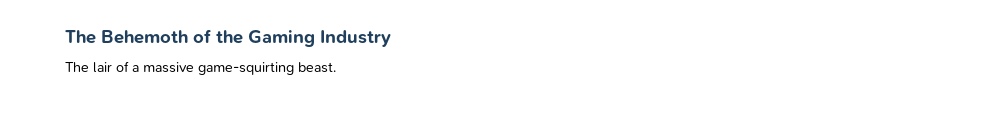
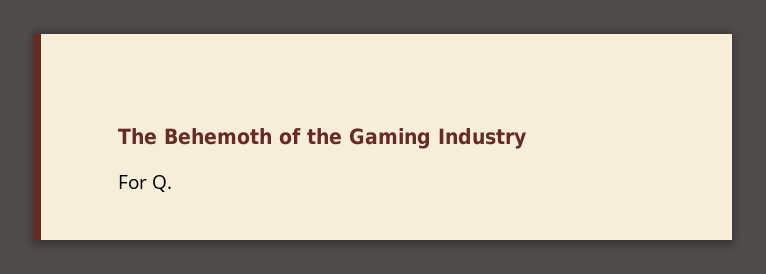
- The lair of a massive game-squirting beast.
+ For Q.

